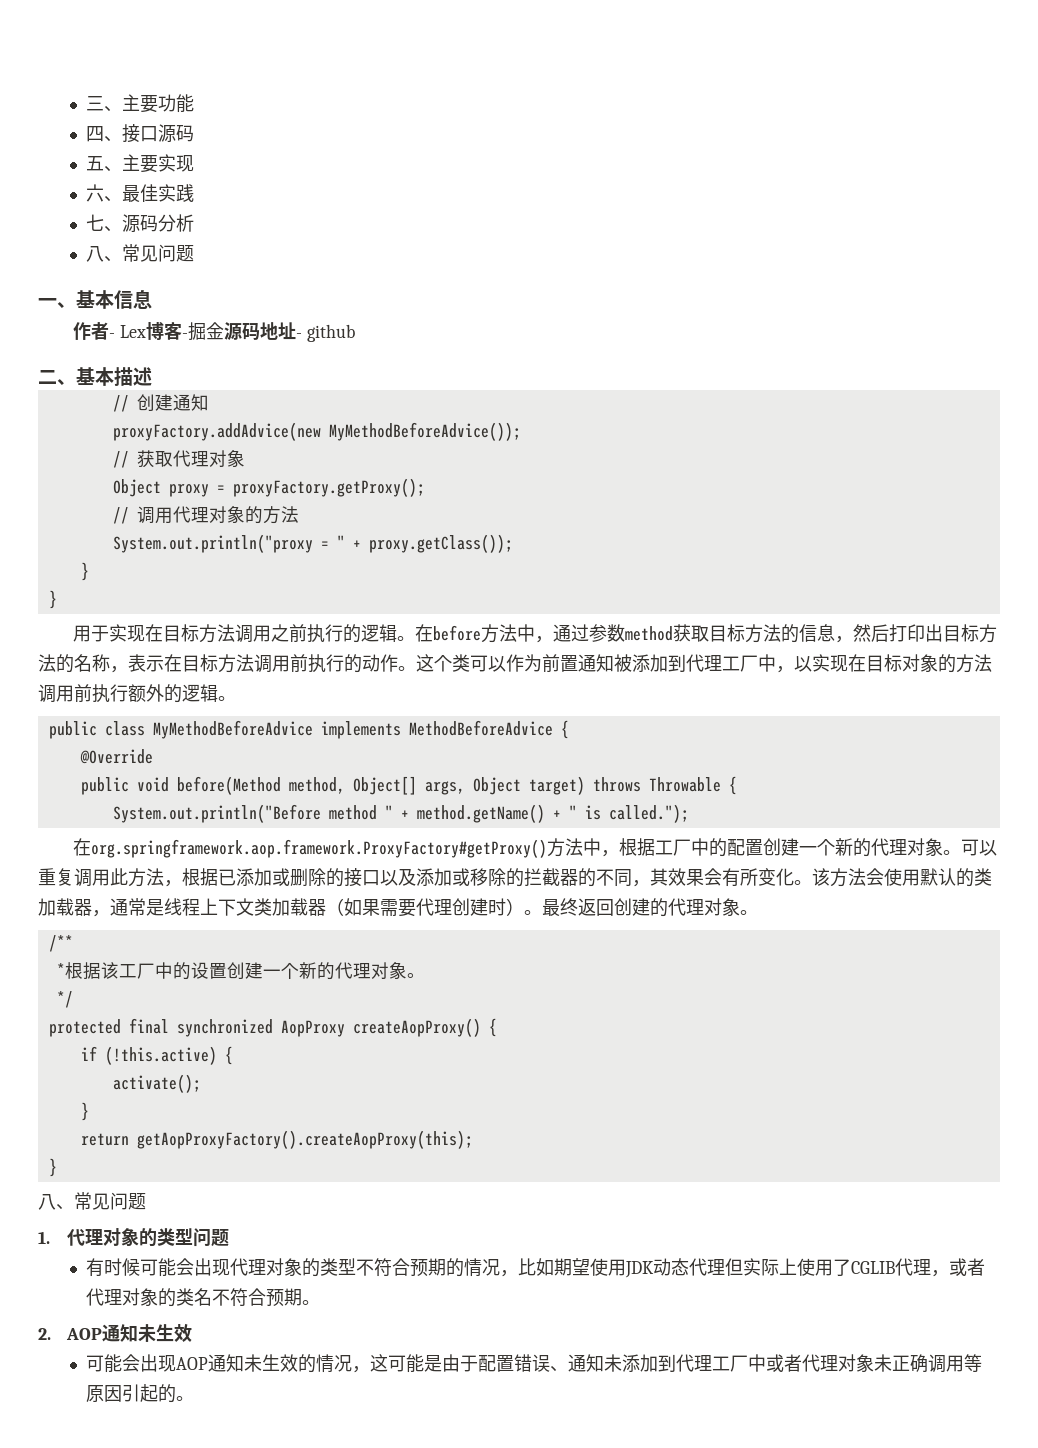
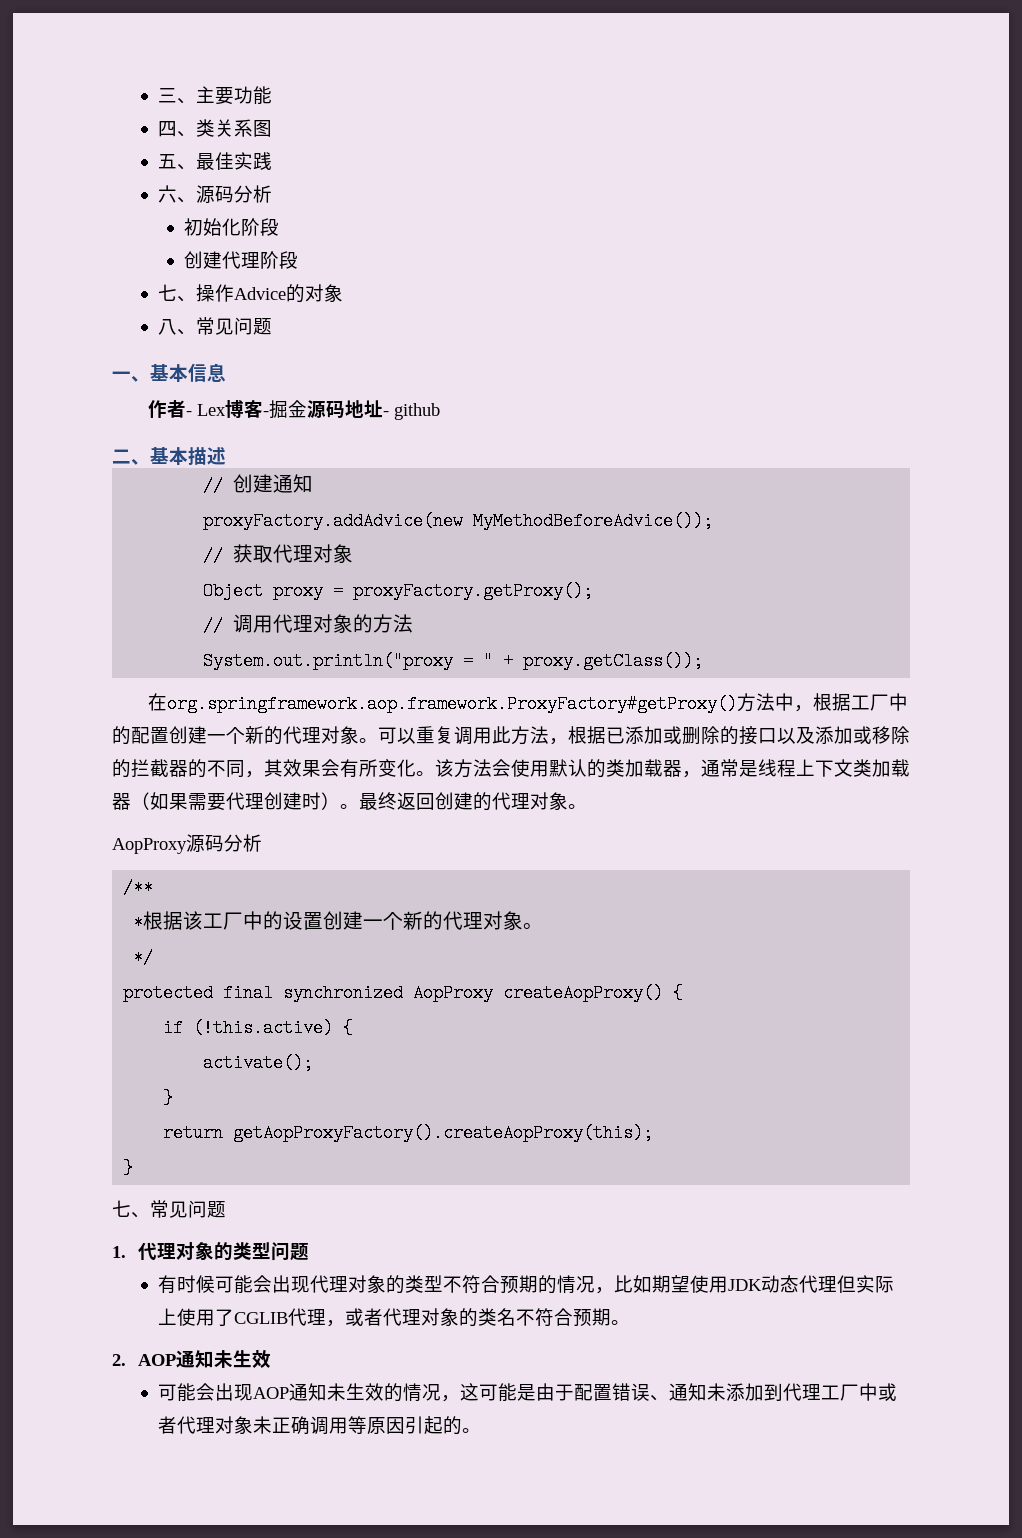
- 四、接口源码
+ 四、类关系图
- 五、主要实现
- 六、最佳实践
+ 五、最佳实践
- 七、源码分析
+ 六、源码分析
+ 初始化阶段
+ 创建代理阶段
+ 七、操作Advice的对象
  System.out.println("proxy = " + proxy.getClass());
- }
- }
- 用于实现在目标方法调用之前执行的逻辑。在before方法中，通过参数method获取目标方法的信息，然后打印出目标方法的名称，表示在目标方法调用前执行的动作。这个类可以作为前置通知被添加到代理工厂中，以实现在目标对象的方法调用前执行额外的逻辑。
- public class MyMethodBeforeAdvice implements MethodBeforeAdvice {
- @Override
- public void before(Method method, Object[] args, Object target) throws Throwable {
- System.out.println("Before method " + method.getName() + " is called.");
+ AopProxy源码分析
  return getAopProxyFactory().createAopProxy(this);
  }
- 八、常见问题
+ 七、常见问题

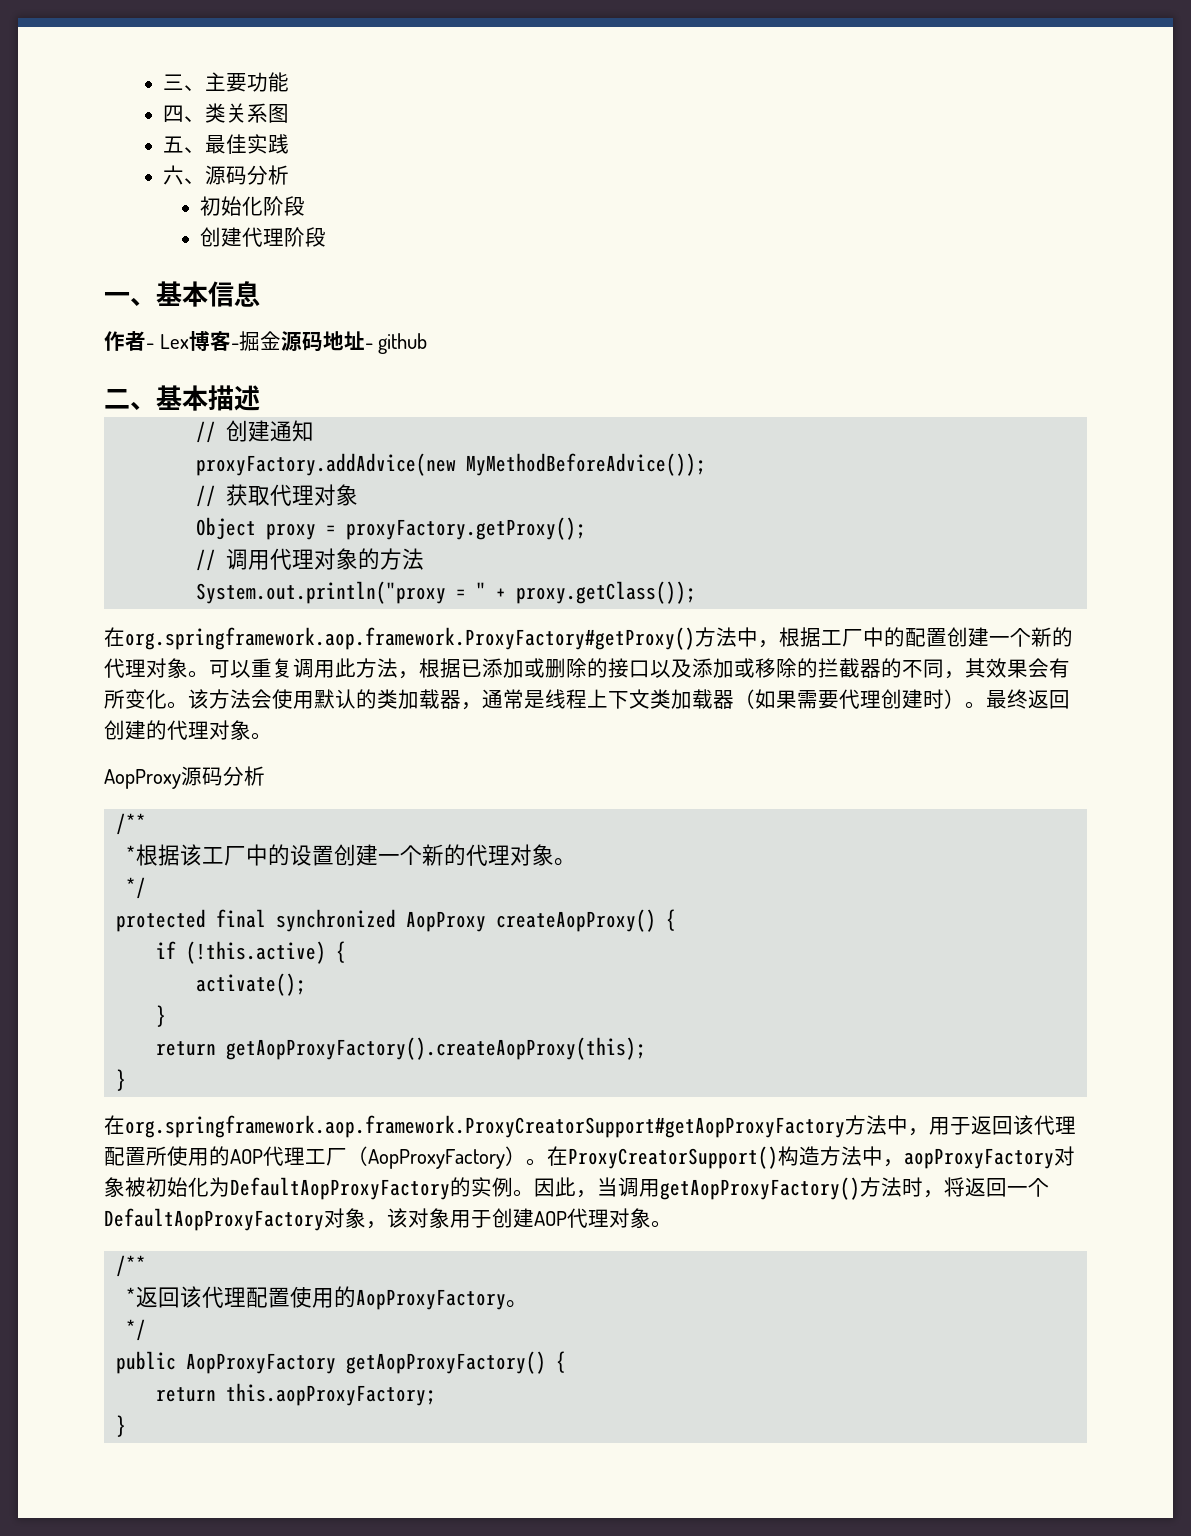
- 七、操作Advice的对象
- 八、常见问题
- 七、常见问题
- 1.代理对象的类型问题
- 有时候可能会出现代理对象的类型不符合预期的情况，比如期望使用JDK动态代理但实际上使用了CGLIB代理，或者代理对象的类名不符合预期。
- 2. AOP通知未生效
- 可能会出现AOP通知未生效的情况，这可能是由于配置错误、通知未添加到代理工厂中或者代理对象未正确调用等原因引起的。
+ 在org.springframework.aop.framework.ProxyCreatorSupport#getAopProxyFactory方法中，用于返回该代理配置所使用的AOP代理工厂（AopProxyFactory）。在ProxyCreatorSupport()构造方法中，aopProxyFactory对象被初始化为DefaultAopProxyFactory的实例。因此，当调用getAopProxyFactory()方法时，将返回一个DefaultAopProxyFactory对象，该对象用于创建AOP代理对象。
+ /**
+ *返回该代理配置使用的AopProxyFactory。
+ */
+ public AopProxyFactory getAopProxyFactory() {
+ return this.aopProxyFactory;
+ }

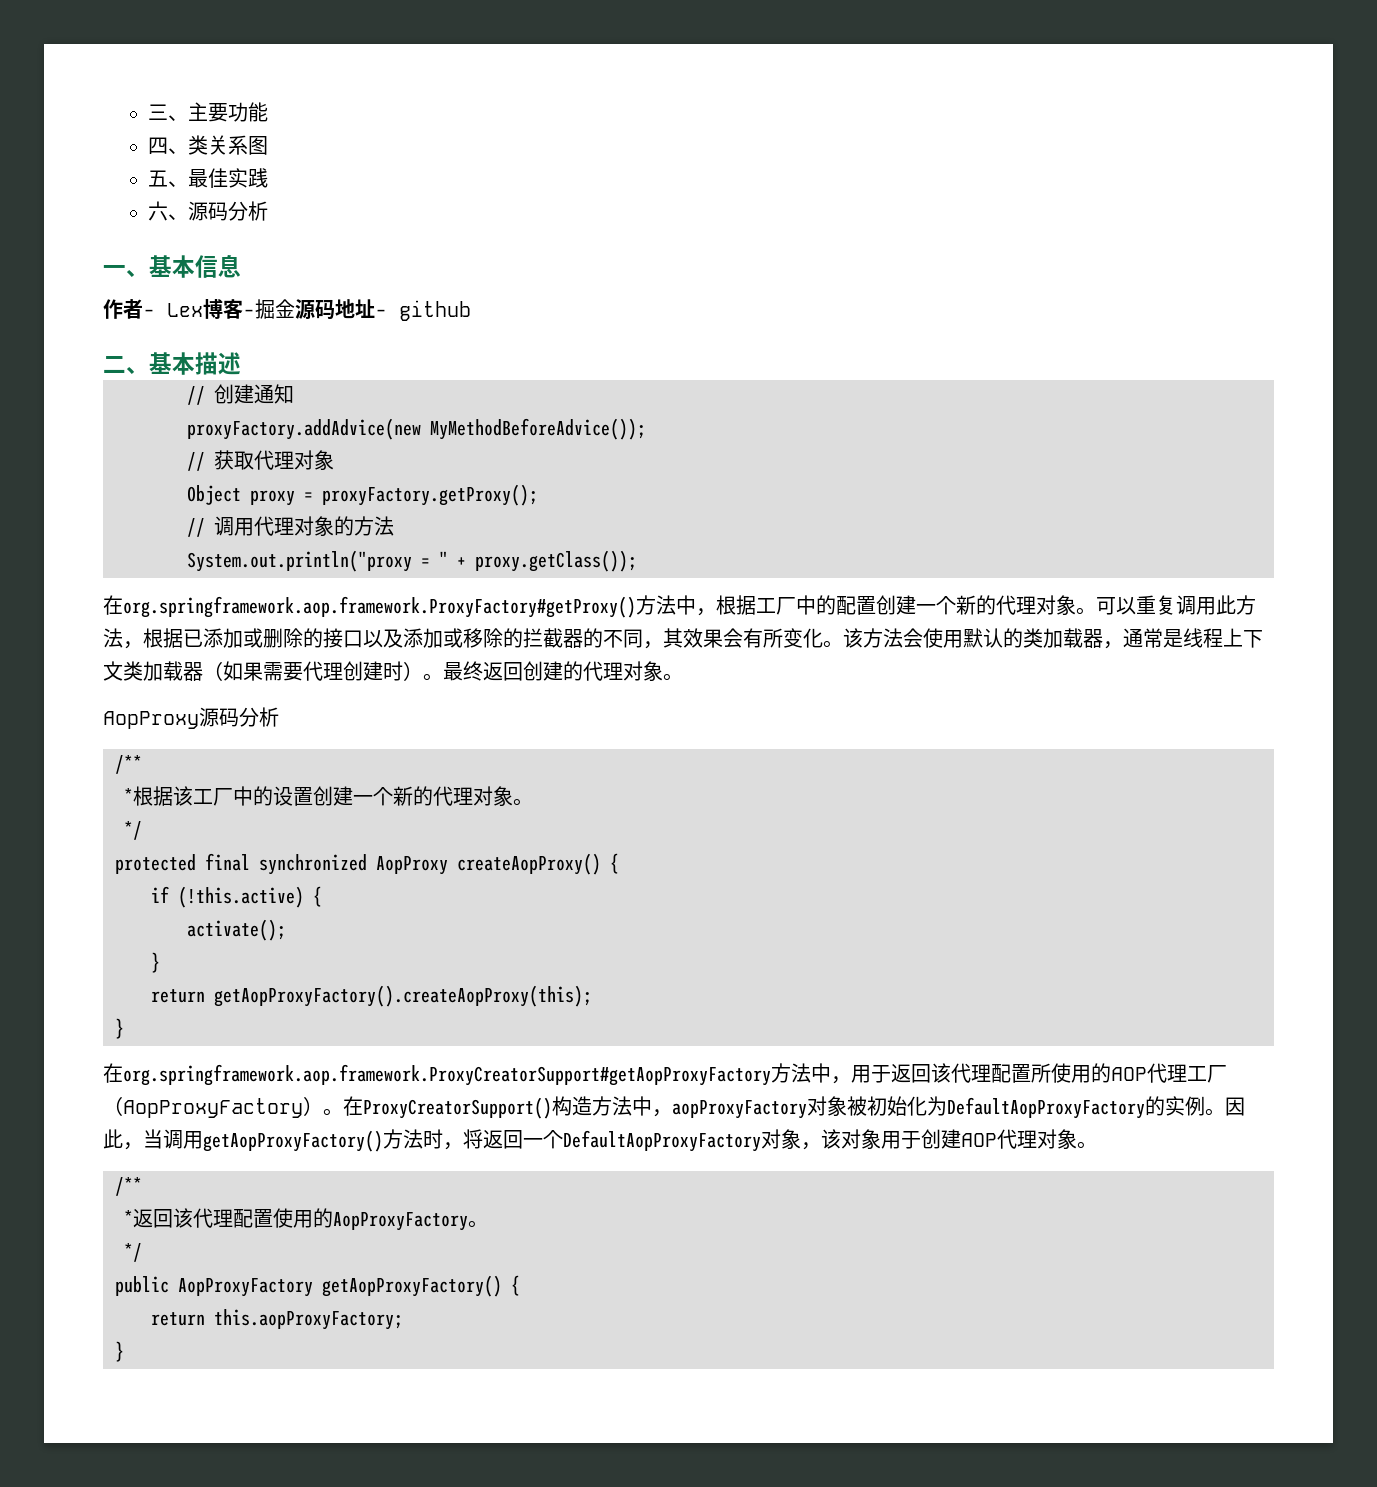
- 初始化阶段
- 创建代理阶段

